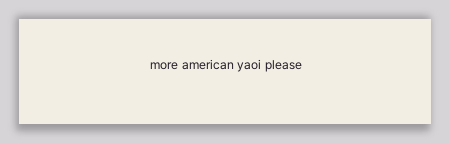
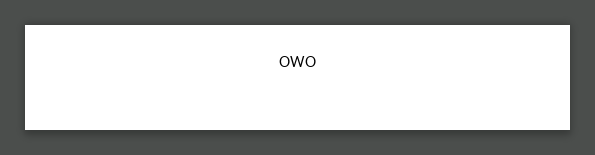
- more american yaoi please
+ OWO

